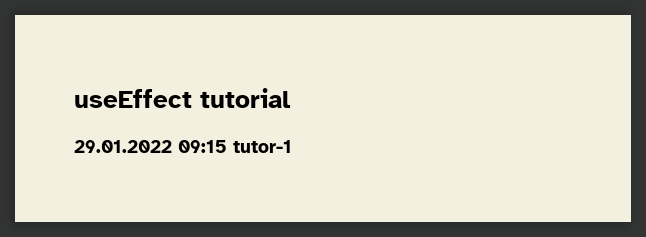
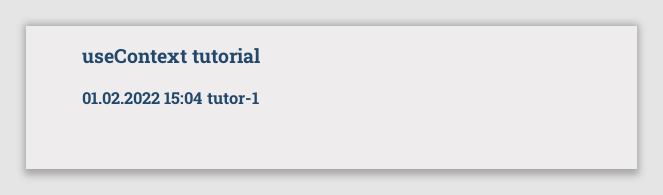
- useEffect tutorial
+ useContext tutorial
- 29.01.2022 09:15 tutor-1
+ 01.02.2022 15:04 tutor-1

